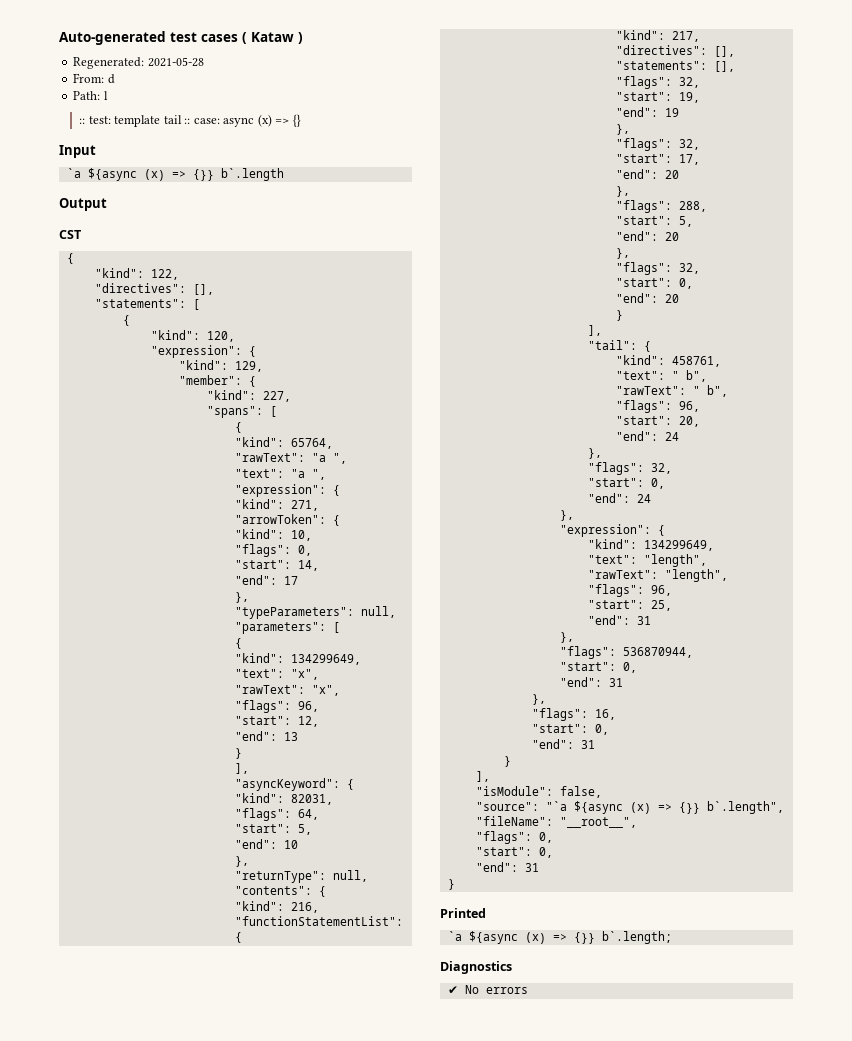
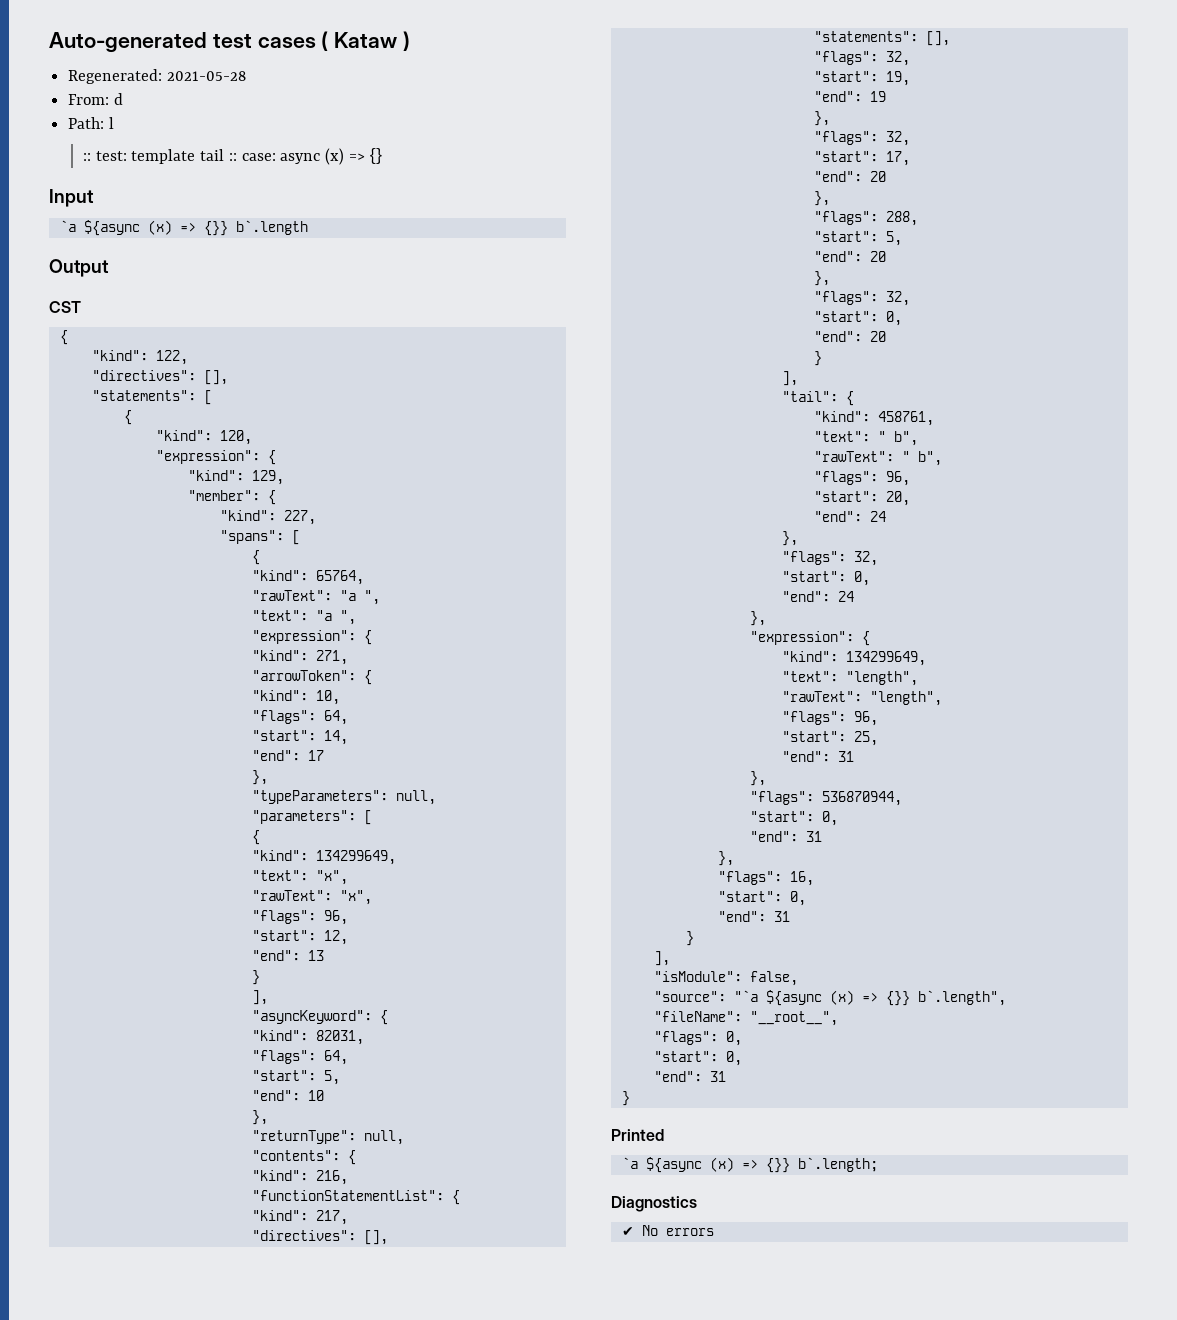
  "kind": 10,
- "flags": 0,
+ "flags": 64,

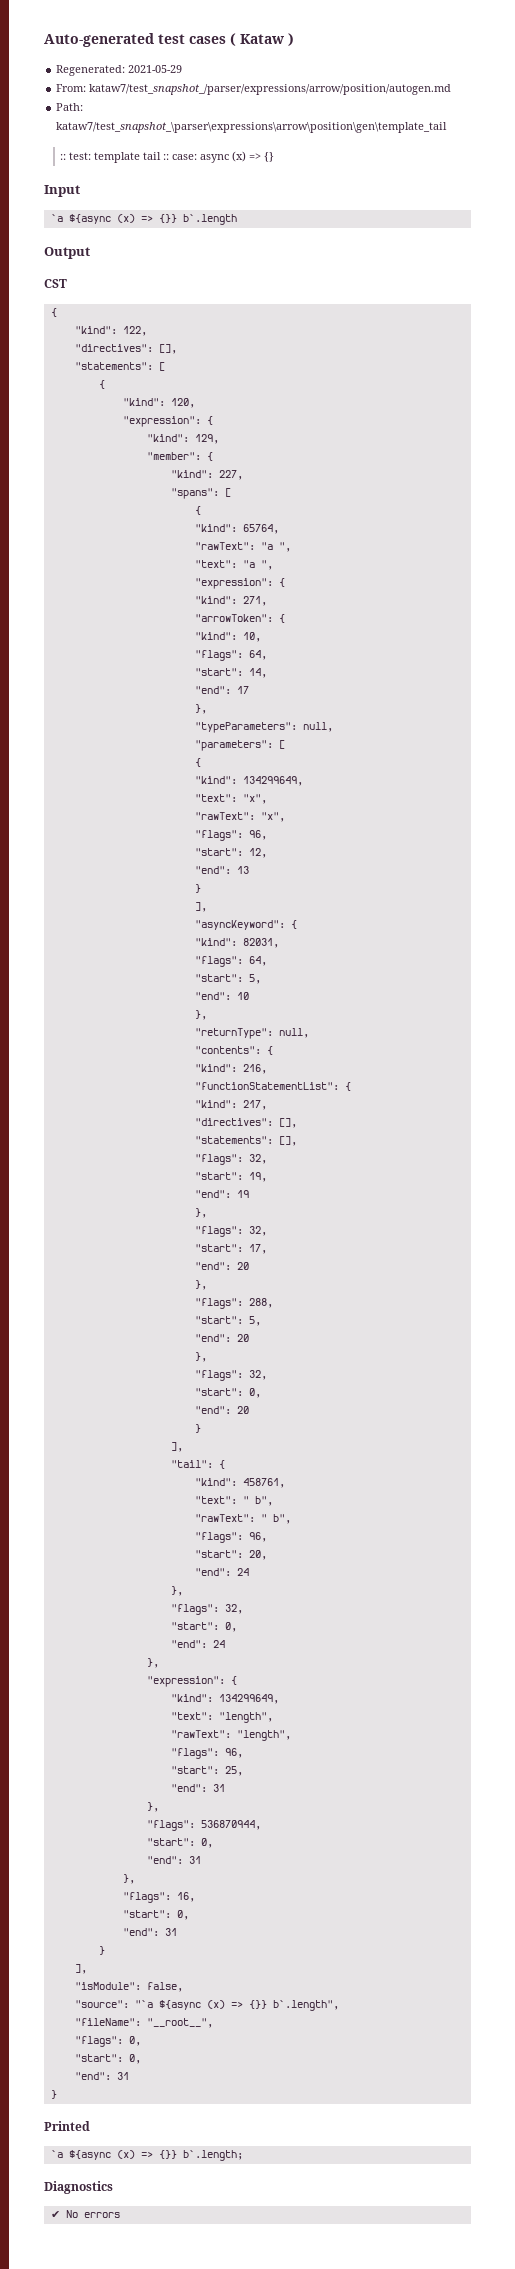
- Regenerated: 2021-05-28
+ Regenerated: 2021-05-29
- From: d
+ From: kataw7/test_snapshot_/parser/expressions/arrow/position/autogen.md
- Path: l
+ Path: kataw7/test_snapshot_\parser\expressions\arrow\position\gen\template_tail

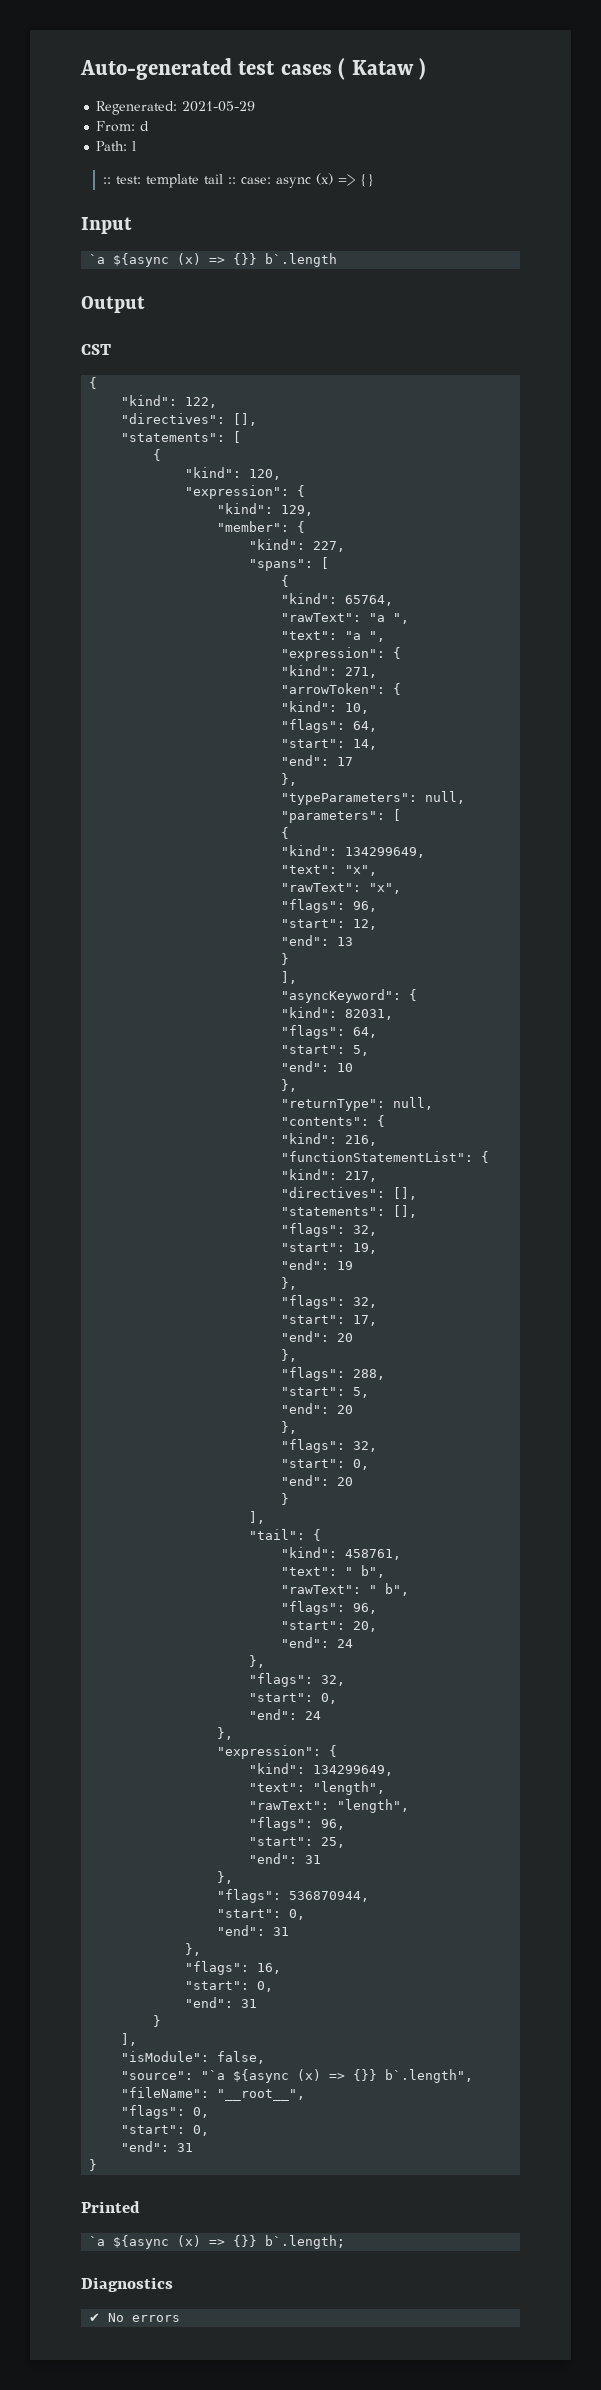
- From: kataw7/test_snapshot_/parser/expressions/arrow/position/autogen.md
+ From: d
- Path: kataw7/test_snapshot_\parser\expressions\arrow\position\gen\template_tail
+ Path: l

